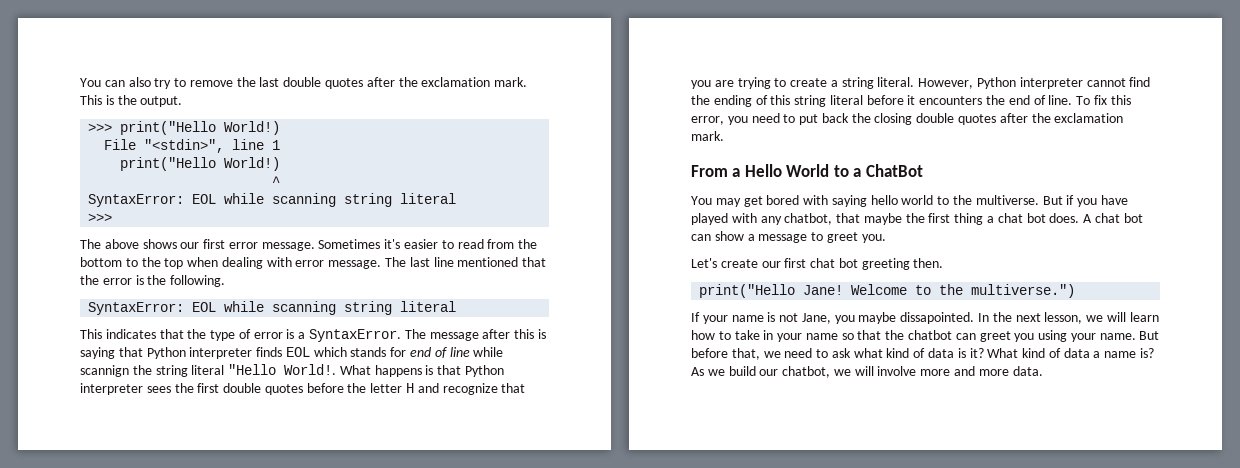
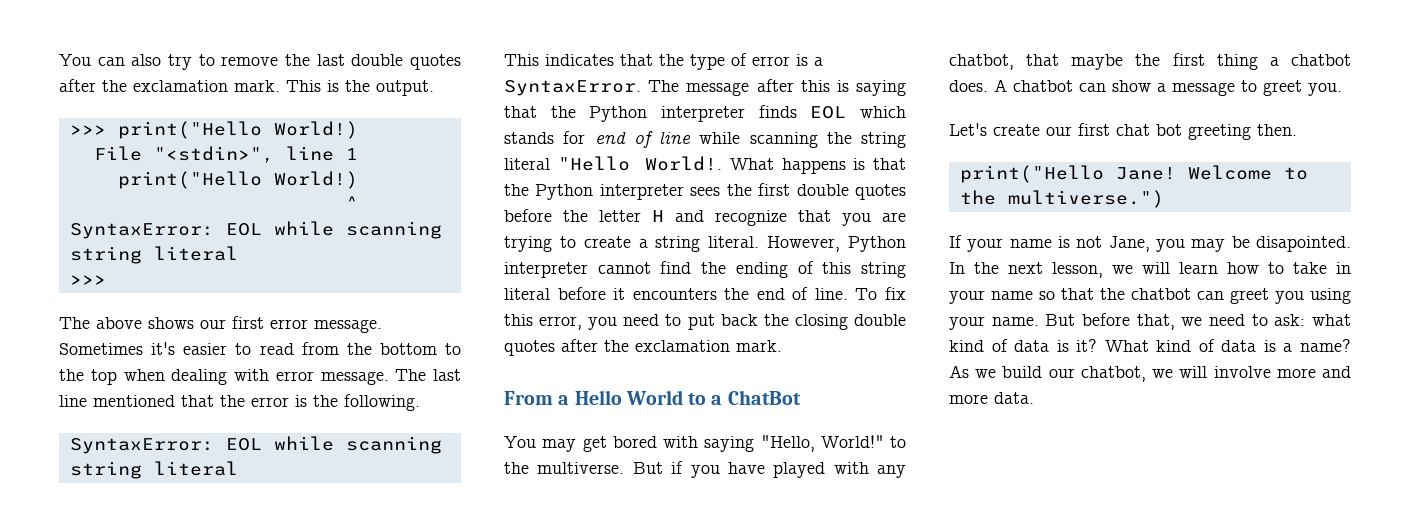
- The message after this is saying that Python interpreter finds EOL which stands for end of line while scannign the string literal "Hello World!.
+ The message after this is saying that the Python interpreter finds EOL which stands for end of line while scanning the string literal "Hello World!.
- What happens is that Python interpreter sees the first double quotes before the letter H and recognize that you are trying to create a string literal.
+ What happens is that the Python interpreter sees the first double quotes before the letter H and recognize that you are trying to create a string literal.
- You may get bored with saying hello world to the multiverse.
+ You may get bored with saying "Hello, World!" to the multiverse.
- But if you have played with any chatbot, that maybe the first thing a chat bot does. A chat bot can show a message to greet you.
+ But if you have played with any chatbot, that maybe the first thing a chatbot does. A chatbot can show a message to greet you.
- If your name is not Jane, you maybe dissapointed.
+ If your name is not Jane, you may be disapointed.
- But before that, we need to ask what kind of data is it?
+ But before that, we need to ask: what kind of data is it?
- What kind of data a name is?
+ What kind of data is a name?

